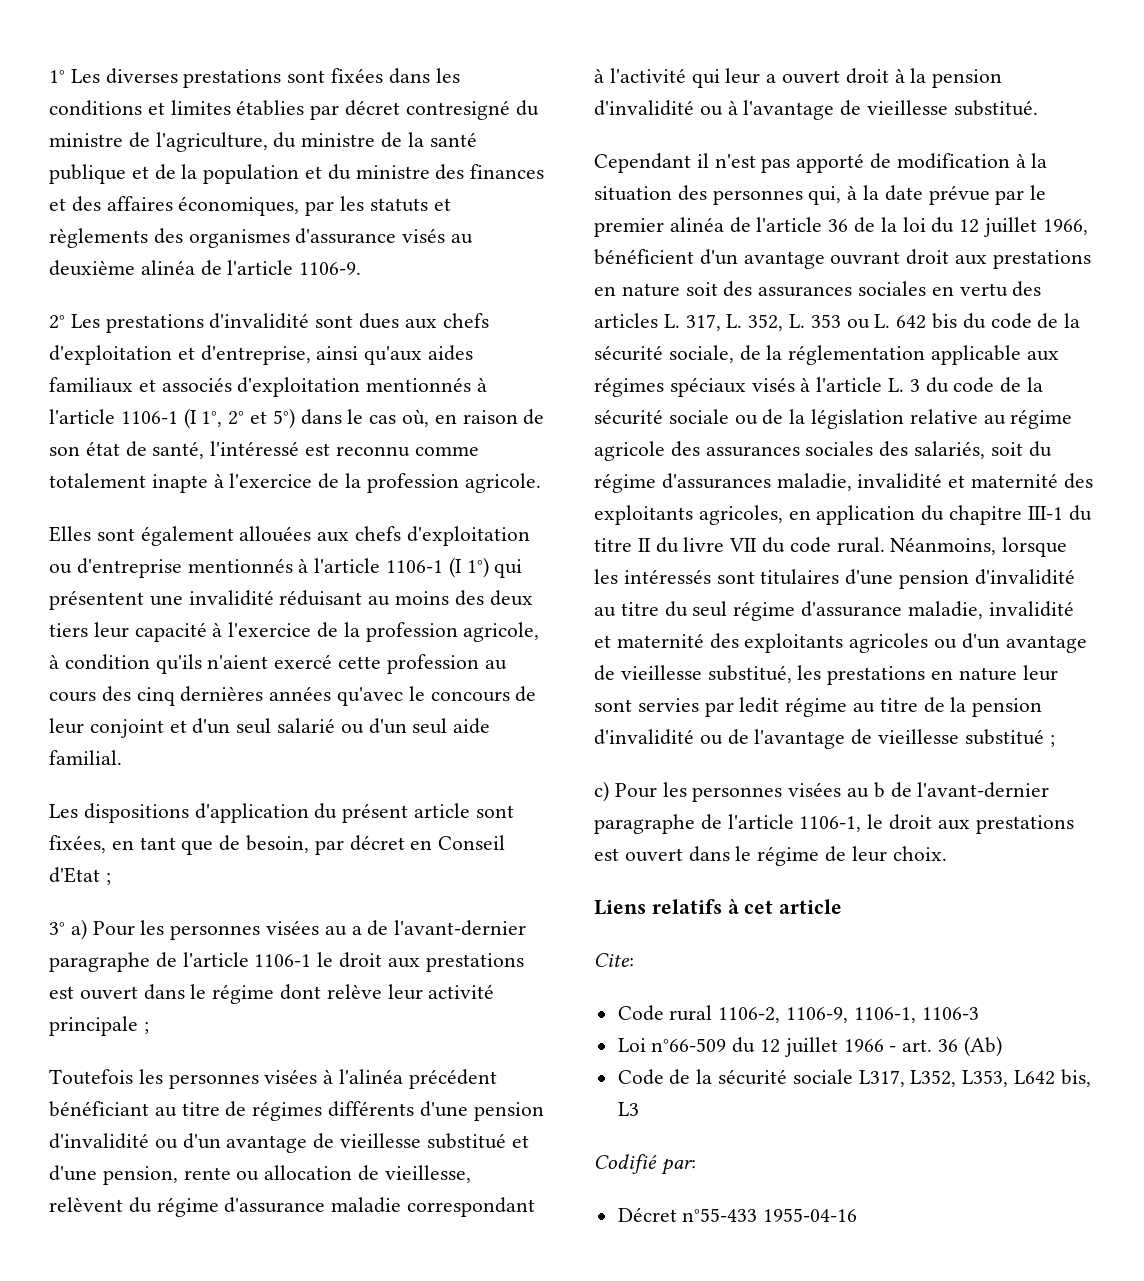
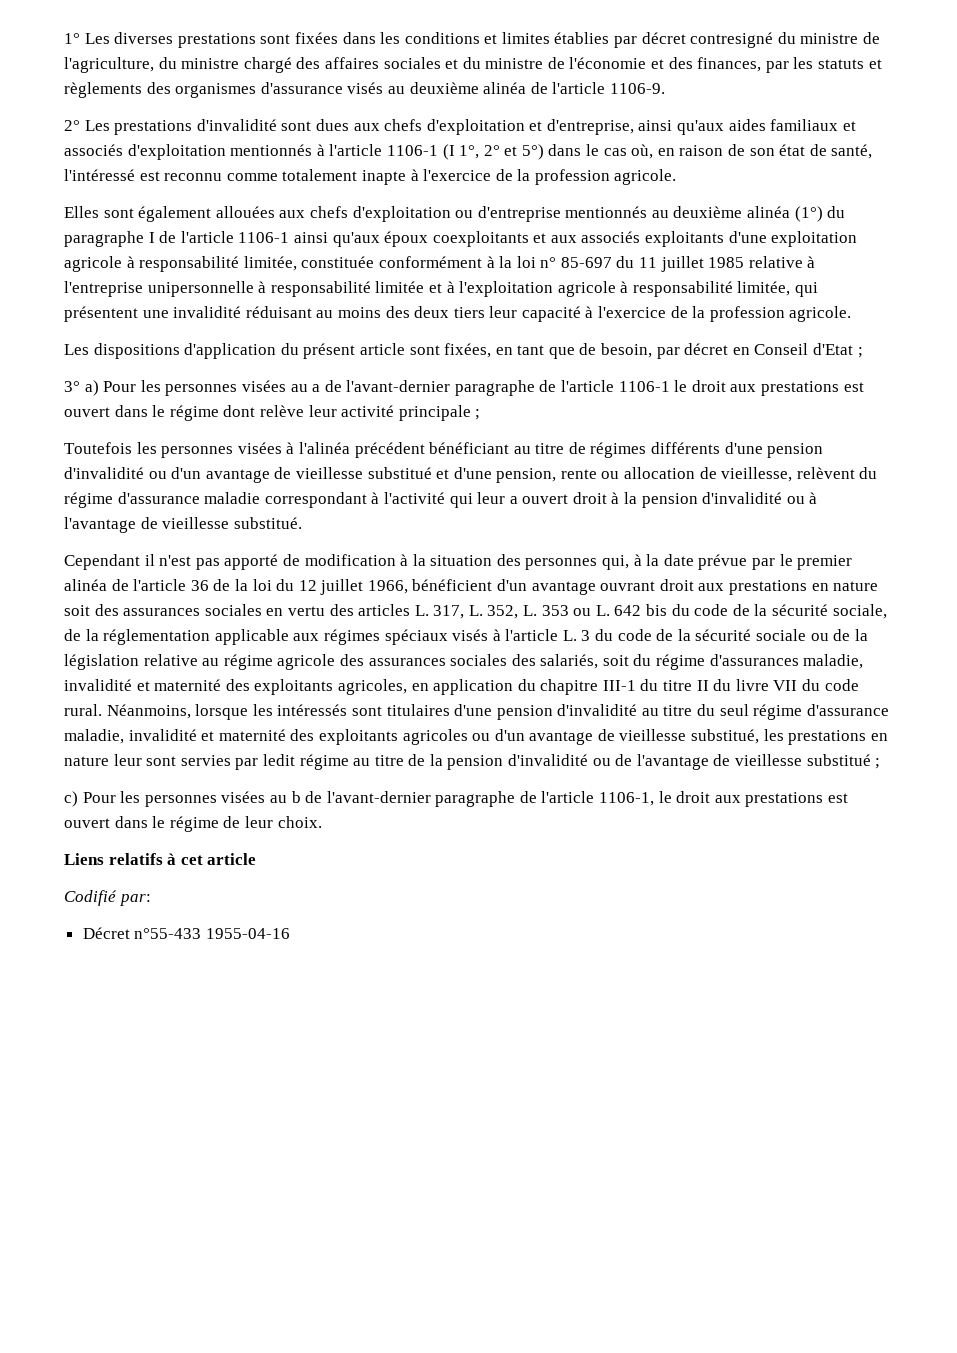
- 1° Les diverses prestations sont fixées dans les conditions et limites établies par décret contresigné du ministre de l'agriculture, du ministre de la santé publique et de la population et du ministre des finances et des affaires économiques, par les statuts et règlements des organismes d'assurance visés au deuxième alinéa de l'article 1106-9.
+ 1° Les diverses prestations sont fixées dans les conditions et limites établies par décret contresigné du ministre de l'agriculture, du ministre chargé des affaires sociales et du ministre de l'économie et des finances, par les statuts et règlements des organismes d'assurance visés au deuxième alinéa de l'article 1106-9.
- Elles sont également allouées aux chefs d'exploitation ou d'entreprise mentionnés à l'article 1106-1 (I 1°) qui présentent une invalidité réduisant au moins des deux tiers leur capacité à l'exercice de la profession agricole, à condition qu'ils n'aient exercé cette profession au cours des cinq dernières années qu'avec le concours de leur conjoint et d'un seul salarié ou d'un seul aide familial.
+ Elles sont également allouées aux chefs d'exploitation ou d'entreprise mentionnés au deuxième alinéa (1°) du paragraphe I de l'article 1106-1 ainsi qu'aux époux coexploitants et aux associés exploitants d'une exploitation agricole à responsabilité limitée, constituée conformément à la loi n° 85-697 du 11 juillet 1985 relative à l'entreprise unipersonnelle à responsabilité limitée et à l'exploitation agricole à responsabilité limitée, qui présentent une invalidité réduisant au moins des deux tiers leur capacité à l'exercice de la profession agricole.
- Cite:
- Code rural 1106-2, 1106-9, 1106-1, 1106-3
- Loi n°66-509 du 12 juillet 1966 - art. 36 (Ab)
- Code de la sécurité sociale L317, L352, L353, L642 bis, L3

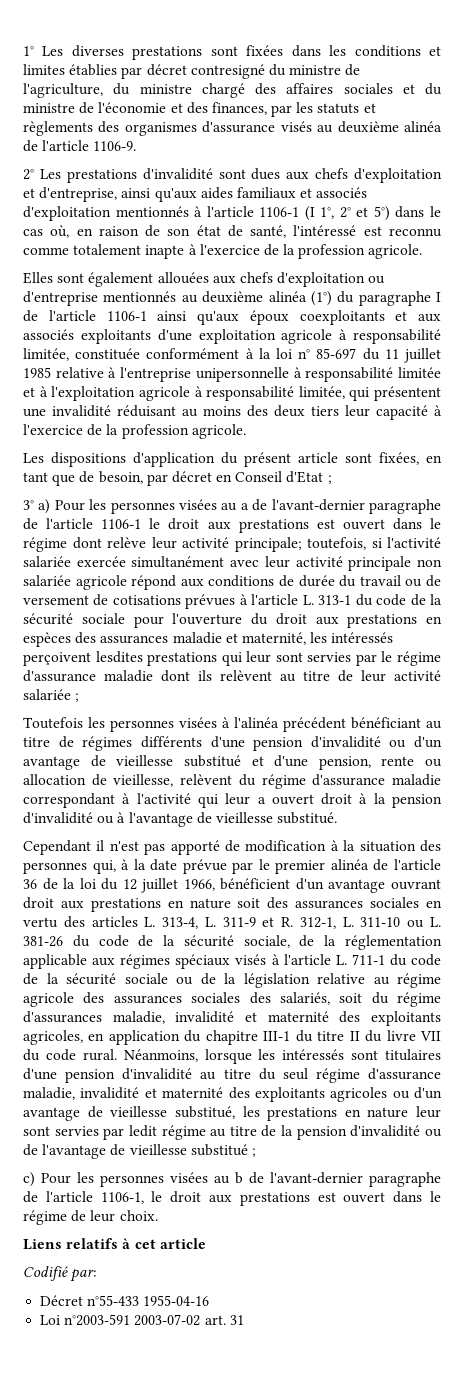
- 3° a) Pour les personnes visées au a de l'avant-dernier paragraphe de l'article 1106-1 le droit aux prestations est ouvert dans le régime dont relève leur activité principale ;
+ 3° a) Pour les personnes visées au a de l'avant-dernier paragraphe de l'article 1106-1 le droit aux prestations est ouvert dans le régime dont relève leur activité principale; toutefois, si l'activité salariée exercée simultanément avec leur activité principale non salariée agricole répond aux conditions de durée du travail ou de versement de cotisations prévues à l'article L. 313-1 du code de la sécurité sociale pour l'ouverture du droit aux prestations en espèces des assurances maladie et maternité, les intéressés perçoivent lesdites prestations qui leur sont servies par le régime d'assurance maladie dont ils relèvent au titre de leur activité salariée ;
- Cependant il n'est pas apporté de modification à la situation des personnes qui, à la date prévue par le premier alinéa de l'article 36 de la loi du 12 juillet 1966, bénéficient d'un avantage ouvrant droit aux prestations en nature soit des assurances sociales en vertu des articles L. 317, L. 352, L. 353 ou L. 642 bis du code de la sécurité sociale, de la réglementation applicable aux régimes spéciaux visés à l'article L. 3 du code de la sécurité sociale ou de la législation relative au régime agricole des assurances sociales des salariés, soit du régime d'assurances maladie, invalidité et maternité des exploitants agricoles, en application du chapitre III-1 du titre II du livre VII du code rural.
+ Cependant il n'est pas apporté de modification à la situation des personnes qui, à la date prévue par le premier alinéa de l'article 36 de la loi du 12 juillet 1966, bénéficient d'un avantage ouvrant droit aux prestations en nature soit des assurances sociales en vertu des articles L. 313-4, L. 311-9 et R. 312-1, L. 311-10 ou L. 381-26 du code de la sécurité sociale, de la réglementation applicable aux régimes spéciaux visés à l'article L. 711-1 du code de la sécurité sociale ou de la législation relative au régime agricole des assurances sociales des salariés, soit du régime d'assurances maladie, invalidité et maternité des exploitants agricoles, en application du chapitre III-1 du titre II du livre VII du code rural.
+ Loi n°2003-591 2003-07-02 art. 31

